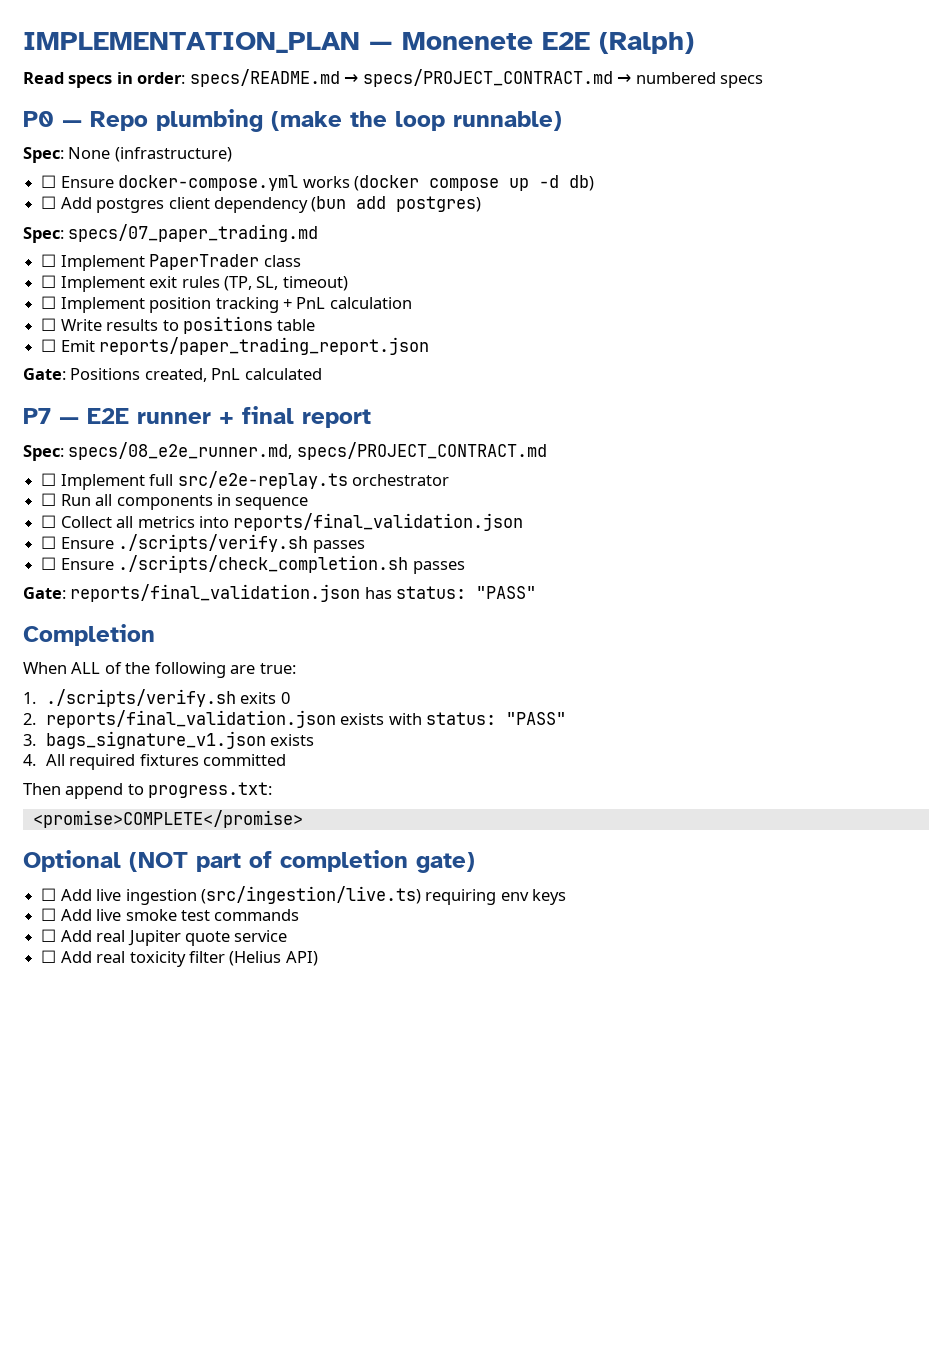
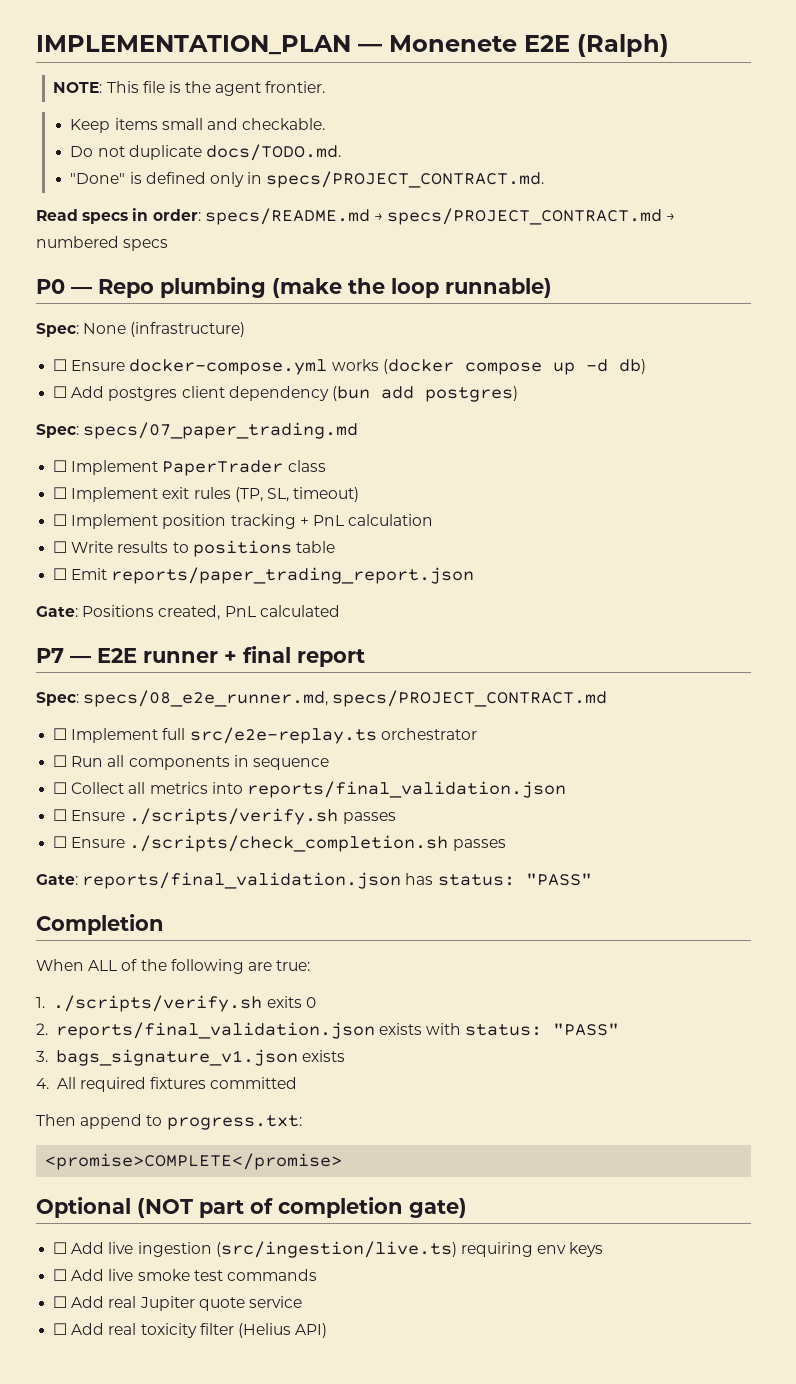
+ NOTE: This file is the agent frontier.
+ Keep items small and checkable.
+ Do not duplicate docs/TODO.md.
+ "Done" is defined only in specs/PROJECT_CONTRACT.md.

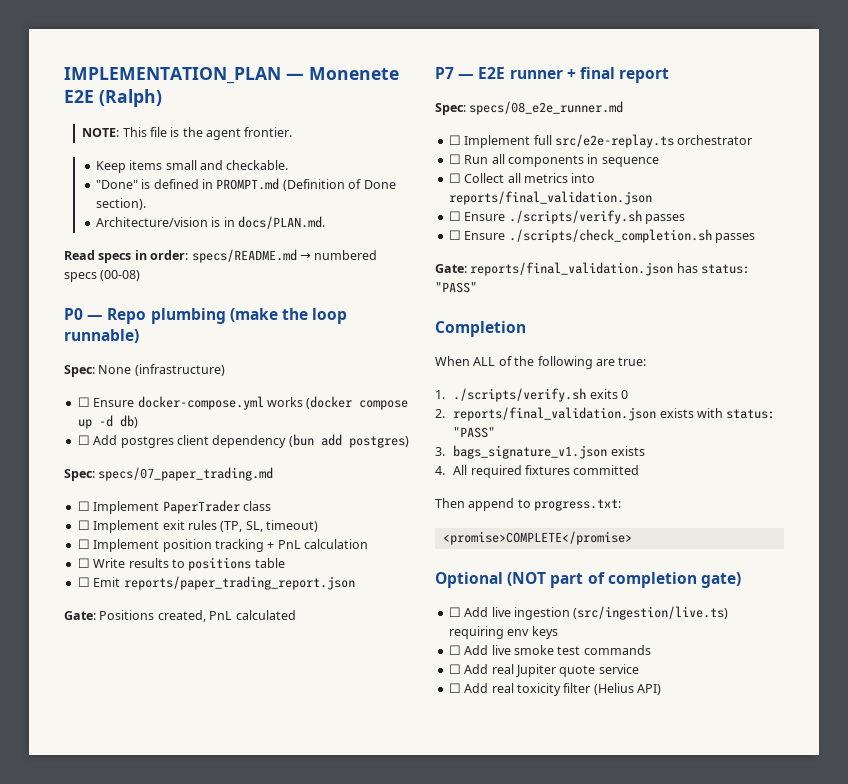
- Do not duplicate docs/TODO.md.
- "Done" is defined only in specs/PROJECT_CONTRACT.md.
+ "Done" is defined in PROMPT.md (Definition of Done section).
+ Architecture/vision is in docs/PLAN.md.
- Read specs in order: specs/README.md → specs/PROJECT_CONTRACT.md → numbered specs
+ Read specs in order: specs/README.md → numbered specs (00-08)
- Spec: specs/08_e2e_runner.md, specs/PROJECT_CONTRACT.md
+ Spec: specs/08_e2e_runner.md

